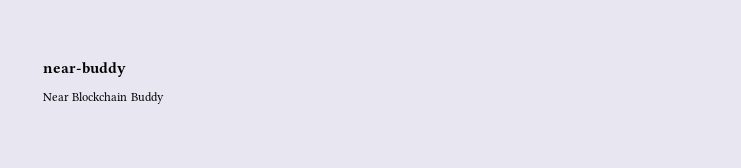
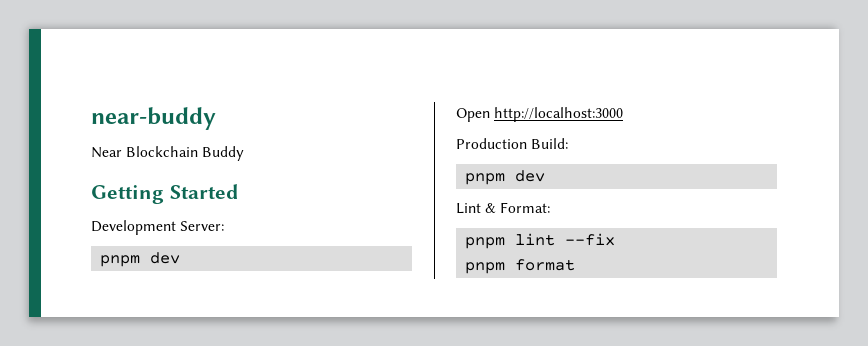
+ Getting Started
+ Development Server:
+ pnpm dev
+ Open http://localhost:3000
+ Production Build:
+ pnpm dev
+ Lint & Format:
+ pnpm lint --fix
+ pnpm format

